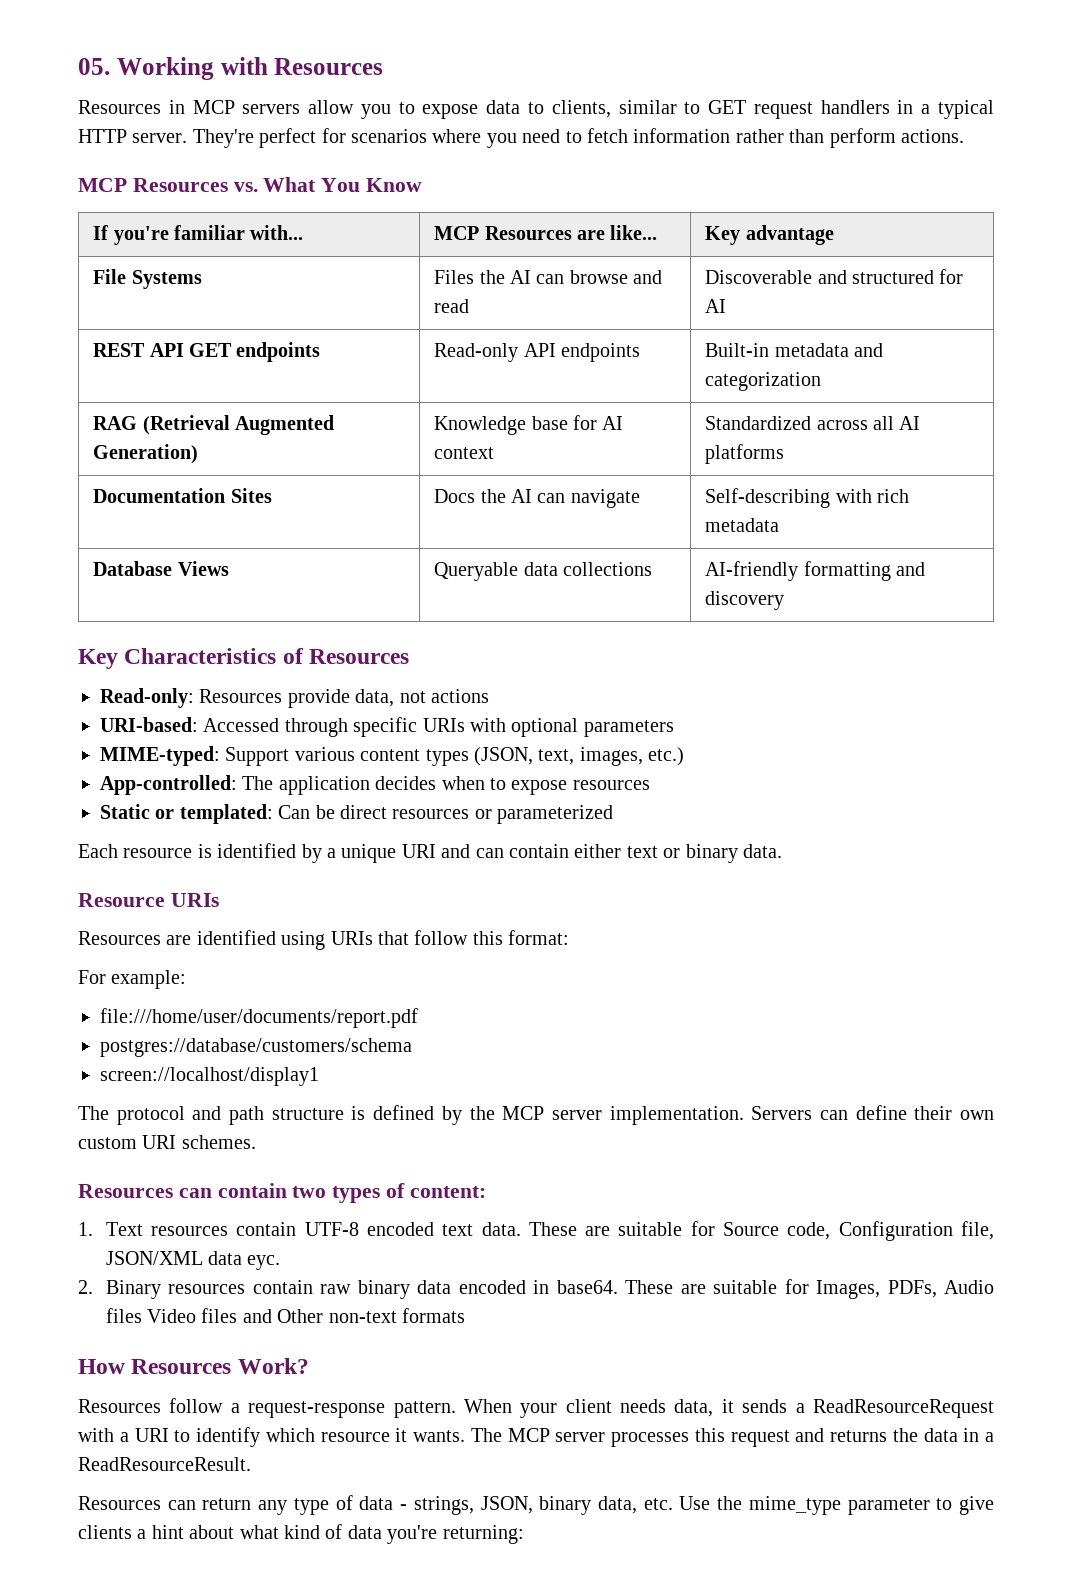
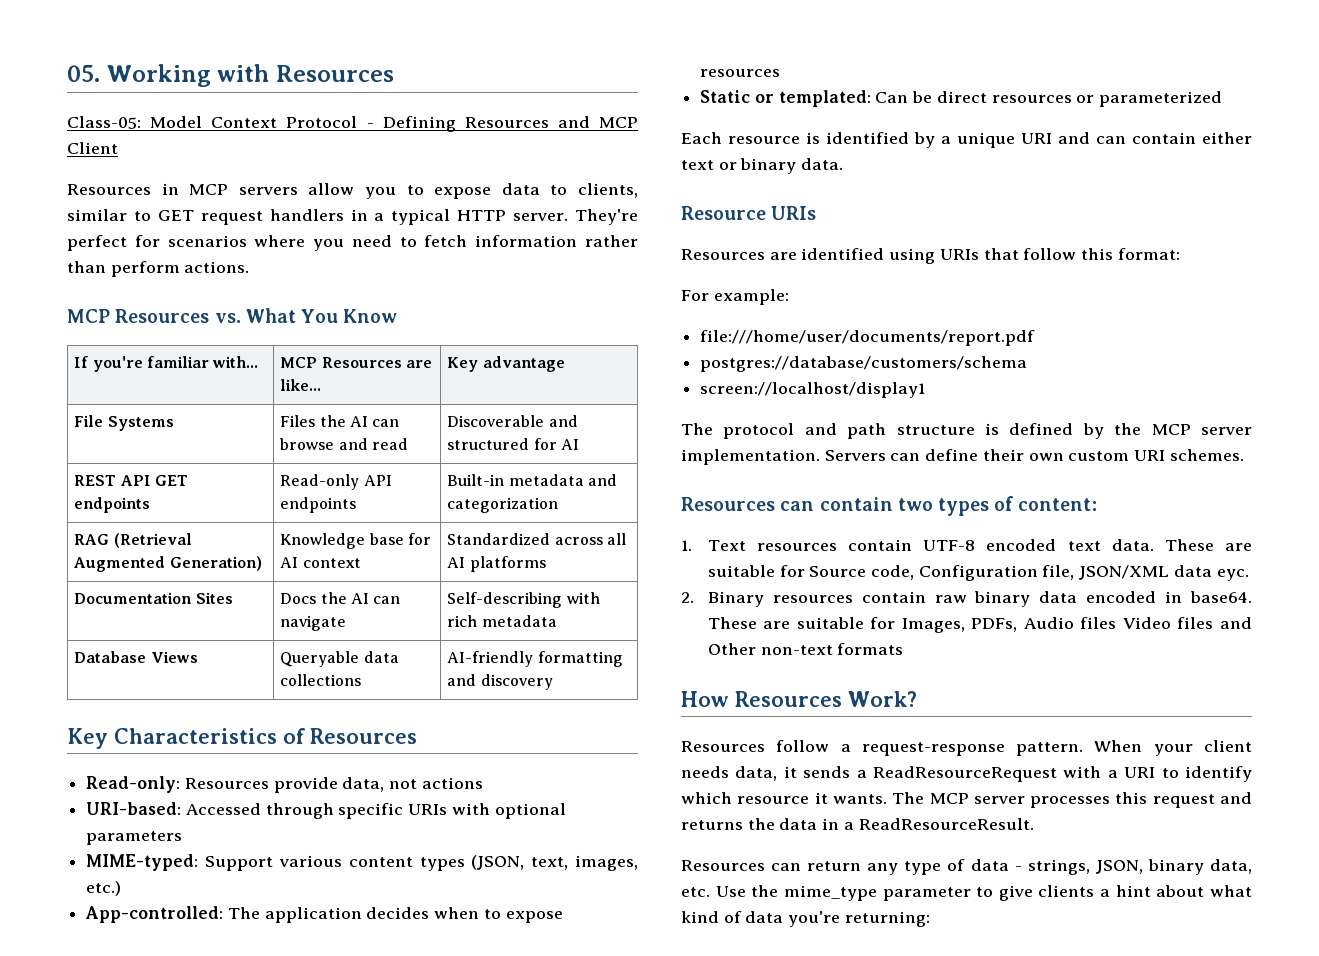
+ Class-05: Model Context Protocol - Defining Resources and MCP Client

